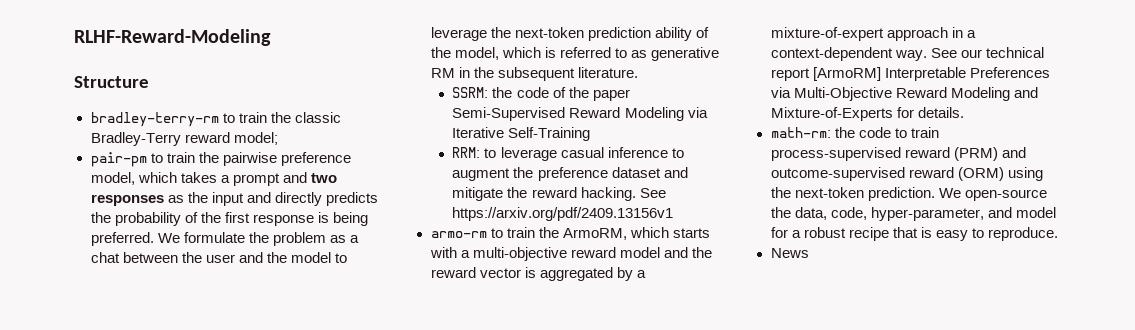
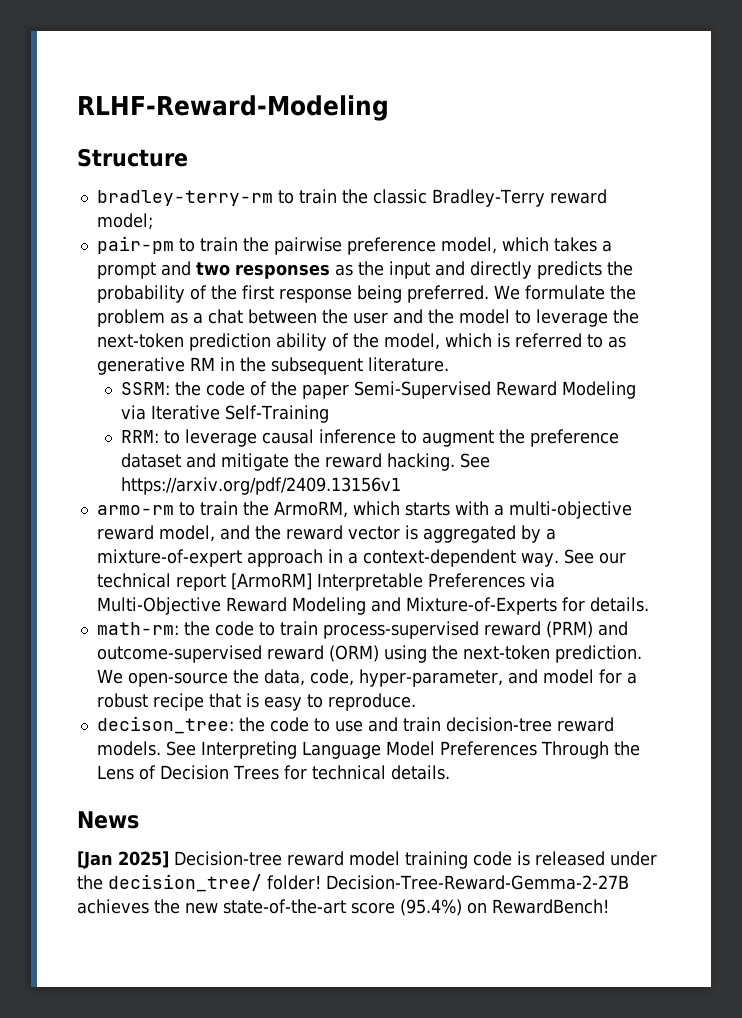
- pair-pm to train the pairwise preference model, which takes a prompt and two responses as the input and directly predicts the probability of the first response is being preferred.
+ pair-pm to train the pairwise preference model, which takes a prompt and two responses as the input and directly predicts the probability of the first response being preferred.
- RRM: to leverage casual inference to augment the preference dataset and mitigate the reward hacking.
+ RRM: to leverage causal inference to augment the preference dataset and mitigate the reward hacking.
- armo-rm to train the ArmoRM, which starts with a multi-objective reward model and the reward vector is aggregated by a mixture-of-expert approach in a context-dependent way.
+ armo-rm to train the ArmoRM, which starts with a multi-objective reward model, and the reward vector is aggregated by a mixture-of-expert approach in a context-dependent way.
+ decison_tree: the code to use and train decision-tree reward models. See Interpreting Language Model Preferences Through the Lens of Decision Trees for technical details.
  News
+ [Jan 2025] Decision-tree reward model training code is released under the decision_tree/ folder! Decision-Tree-Reward-Gemma-2-27B achieves the new state-of-the-art score (95.4%) on RewardBench!

